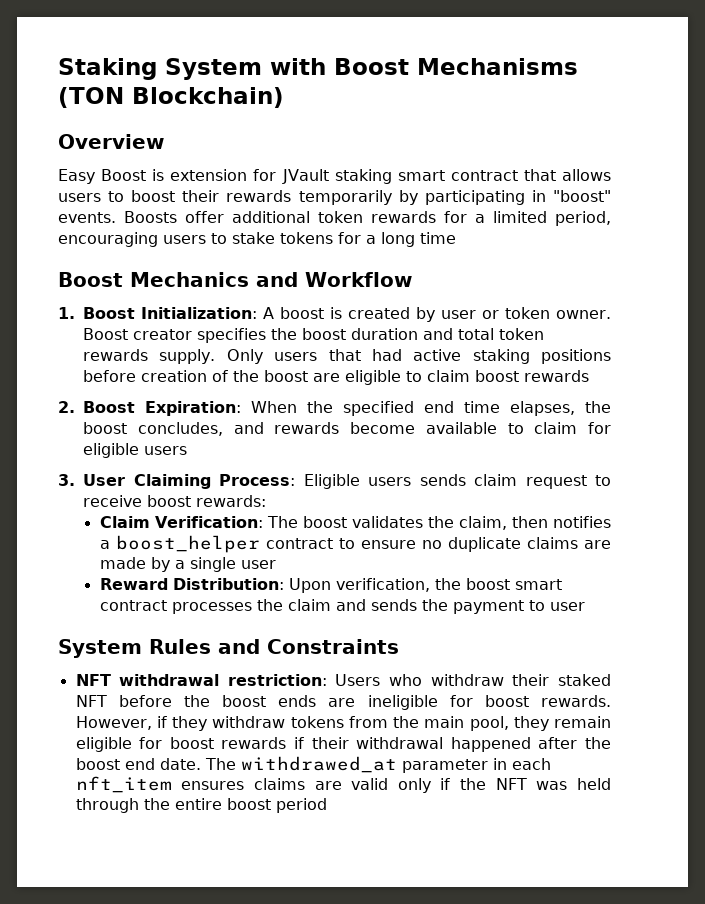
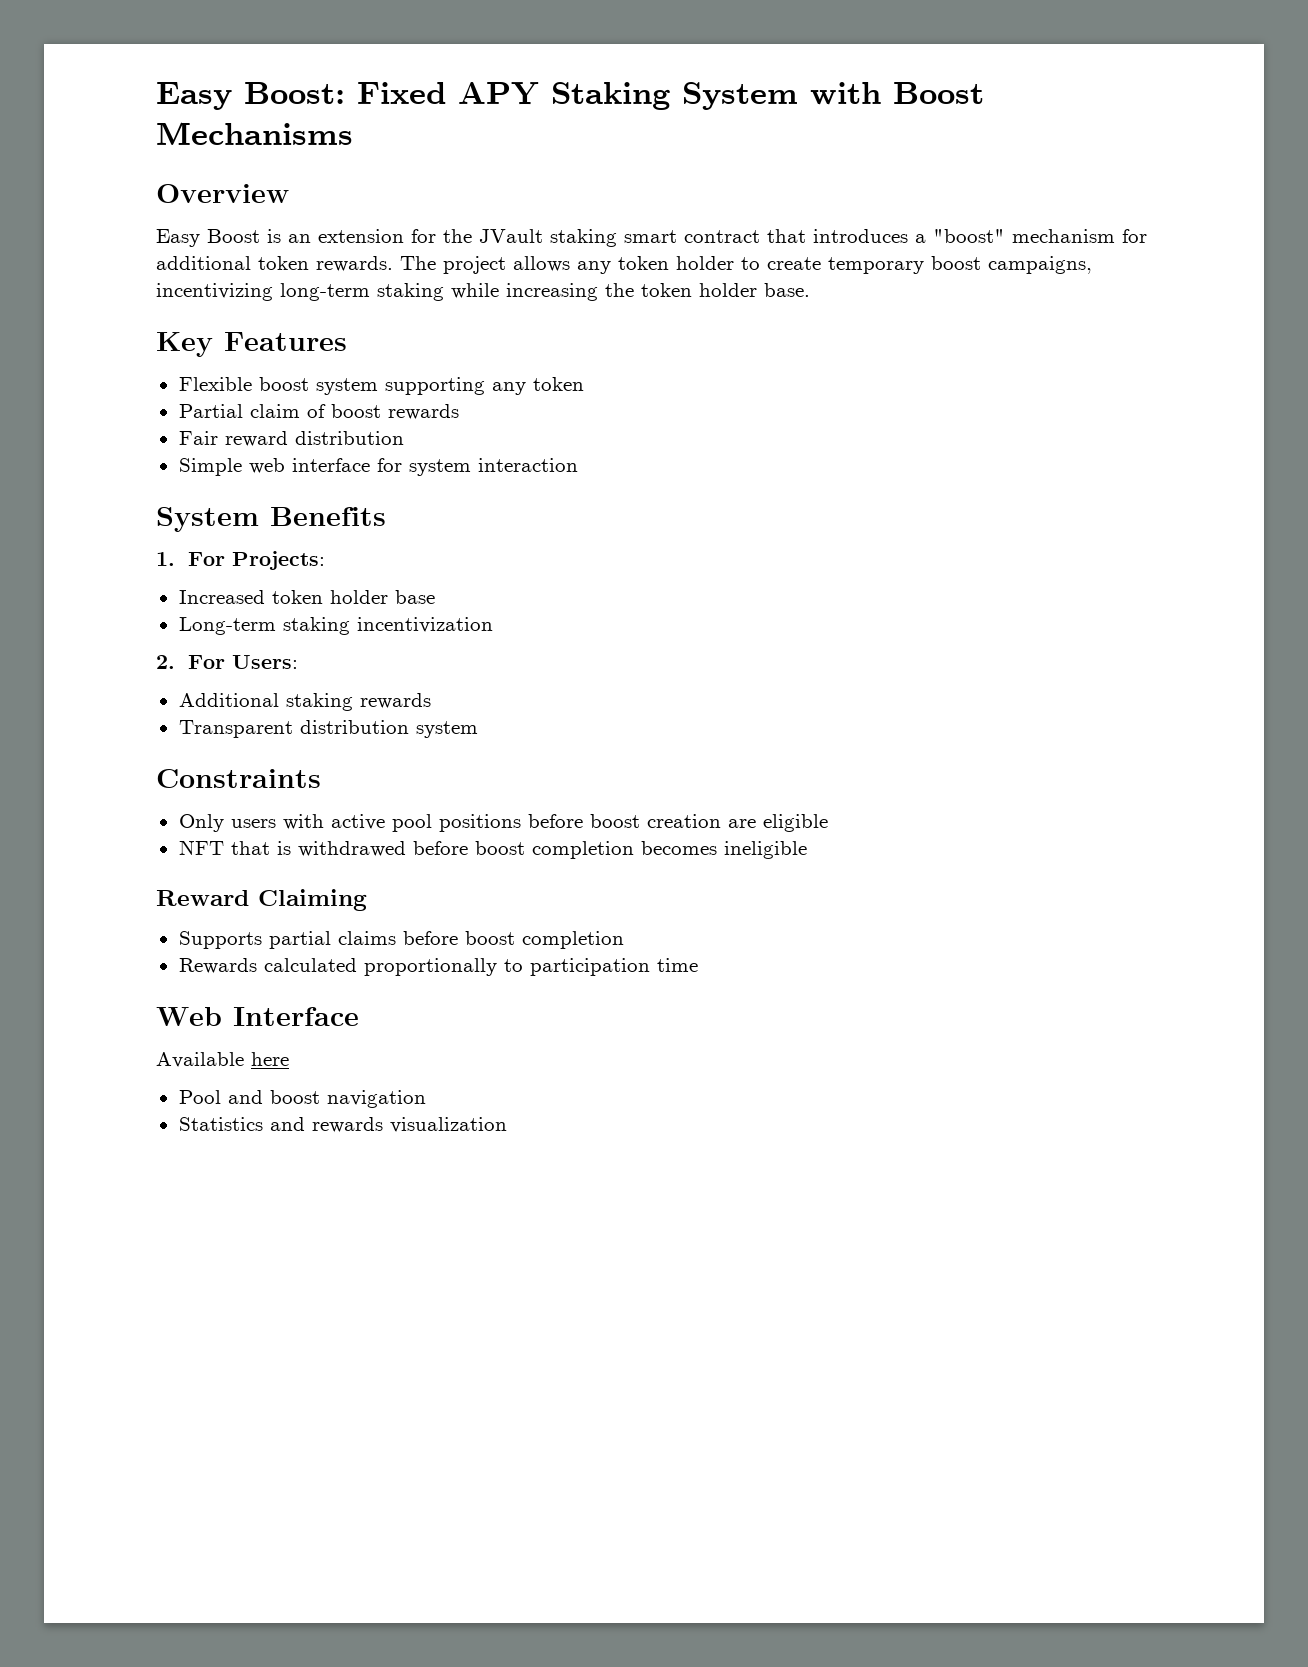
- Staking System with Boost Mechanisms (TON Blockchain)
+ Easy Boost: Fixed APY Staking System with Boost Mechanisms
- Easy Boost is extension for JVault staking smart contract that allows users to boost their rewards temporarily by participating in "boost" events. Boosts offer additional token rewards for a limited period, encouraging users to stake tokens for a long time
- Boost Mechanics and Workflow
- 1. Boost Initialization: A boost is created by user or token owner. Boost creator specifies the boost duration and total token rewards supply. Only users that had active staking positions before creation of the boost are eligible to claim boost rewards
- 2. Boost Expiration: When the specified end time elapses, the boost concludes, and rewards become available to claim for eligible users
- 3. User Claiming Process: Eligible users sends claim request to receive boost rewards:
- Claim Verification: The boost validates the claim, then notifies a boost_helper contract to ensure no duplicate claims are made by a single user
- Reward Distribution: Upon verification, the boost smart contract processes the claim and sends the payment to user
- System Rules and Constraints
- NFT withdrawal restriction: Users who withdraw their staked NFT before the boost ends are ineligible for boost rewards. However, if they withdraw tokens from the main pool, they remain eligible for boost rewards if their withdrawal happened after the boost end date. The withdrawed_at parameter in each nft_item ensures claims are valid only if the NFT was held through the entire boost period
+ Easy Boost is an extension for the JVault staking smart contract that introduces a "boost" mechanism for additional token rewards. The project allows any token holder to create temporary boost campaigns, incentivizing long-term staking while increasing the token holder base.
+ Key Features
+ Flexible boost system supporting any token
+ Partial claim of boost rewards
+ Fair reward distribution
+ Simple web interface for system interaction
+ System Benefits
+ 1. For Projects:
+ Increased token holder base
+ Long-term staking incentivization
+ 2. For Users:
+ Additional staking rewards
+ Transparent distribution system
+ Constraints
+ Only users with active pool positions before boost creation are eligible
+ NFT that is withdrawed before boost completion becomes ineligible
+ Reward Claiming
+ Supports partial claims before boost completion
+ Rewards calculated proportionally to participation time
+ Web Interface
+ Available here
+ Pool and boost navigation
+ Statistics and rewards visualization

